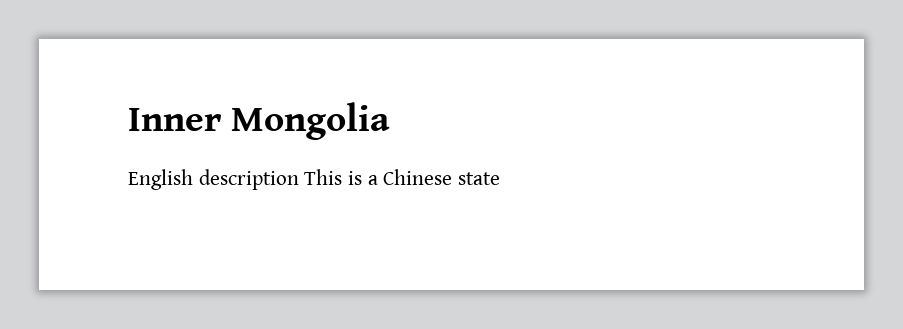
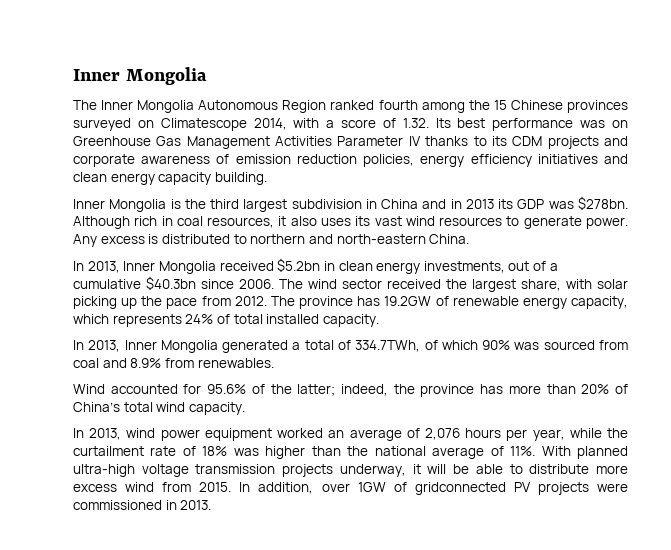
- English description This is a Chinese state
+ The Inner Mongolia Autonomous Region ranked fourth among the 15 Chinese provinces surveyed on Climatescope 2014, with a score of 1.32. Its best performance was on Greenhouse Gas Management Activities Parameter IV thanks to its CDM projects and corporate awareness of emission reduction policies, energy efficiency initiatives and clean energy capacity building.
+ Inner Mongolia is the third largest subdivision in China and in 2013 its GDP was $278bn. Although rich in coal resources, it also uses its vast wind resources to generate power. Any excess is distributed to northern and north-eastern China.
+ In 2013, Inner Mongolia received $5.2bn in clean energy investments, out of a cumulative $40.3bn since 2006. The wind sector received the largest share, with solar picking up the pace from 2012. The province has 19.2GW of renewable energy capacity, which represents 24% of total installed capacity.
+ In 2013, Inner Mongolia generated a total of 334.7TWh, of which 90% was sourced from coal and 8.9% from renewables.
+ Wind accounted for 95.6% of the latter; indeed, the province has more than 20% of China’s total wind capacity.
+ In 2013, wind power equipment worked an average of 2,076 hours per year, while the curtailment rate of 18% was higher than the national average of 11%. With planned ultra-high voltage transmission projects underway, it will be able to distribute more excess wind from 2015. In addition, over 1GW of gridconnected PV projects were commissioned in 2013.

